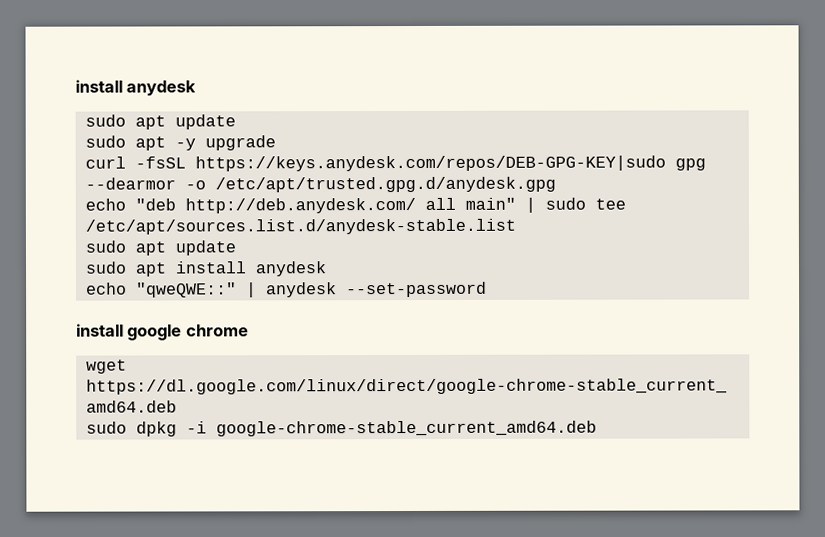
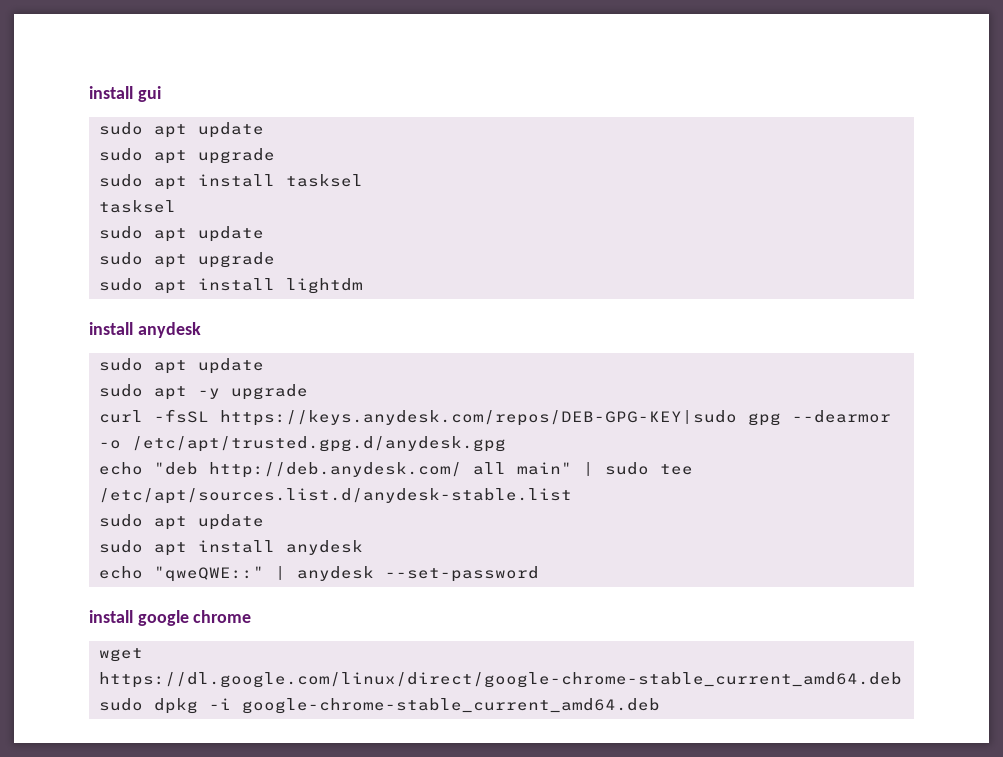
+ install gui
+ sudo apt update
+ sudo apt upgrade
+ sudo apt install tasksel
+ tasksel
+ sudo apt update
+ sudo apt upgrade
+ sudo apt install lightdm

